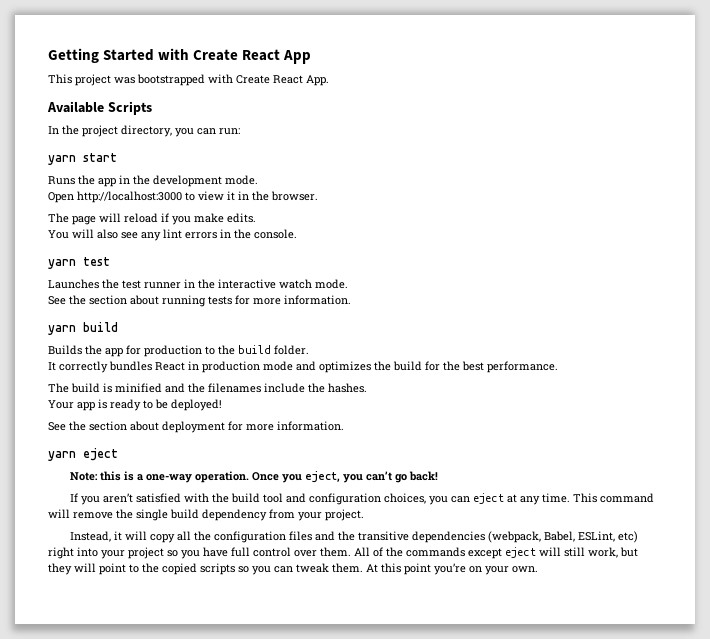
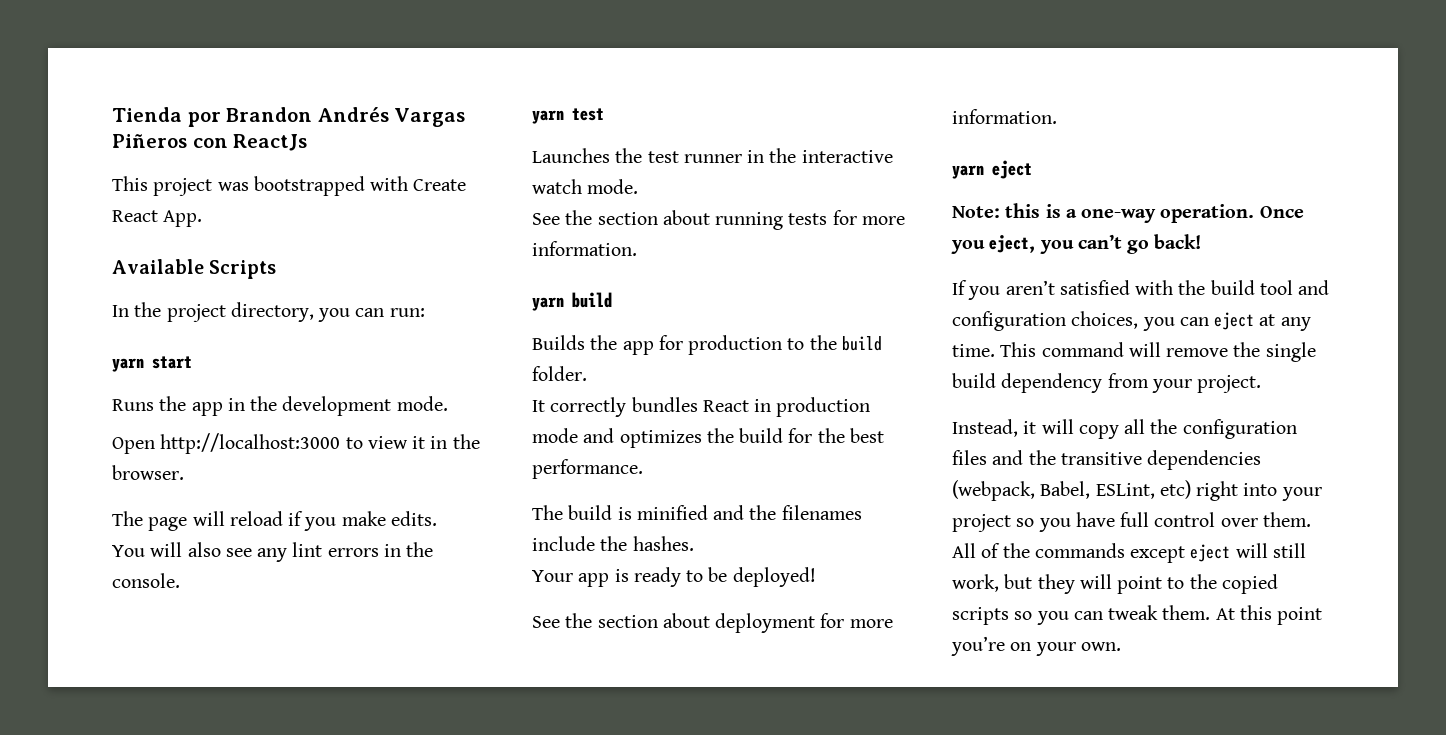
- Getting Started with Create React App
+ Tienda por Brandon Andrés Vargas Piñeros con ReactJs

